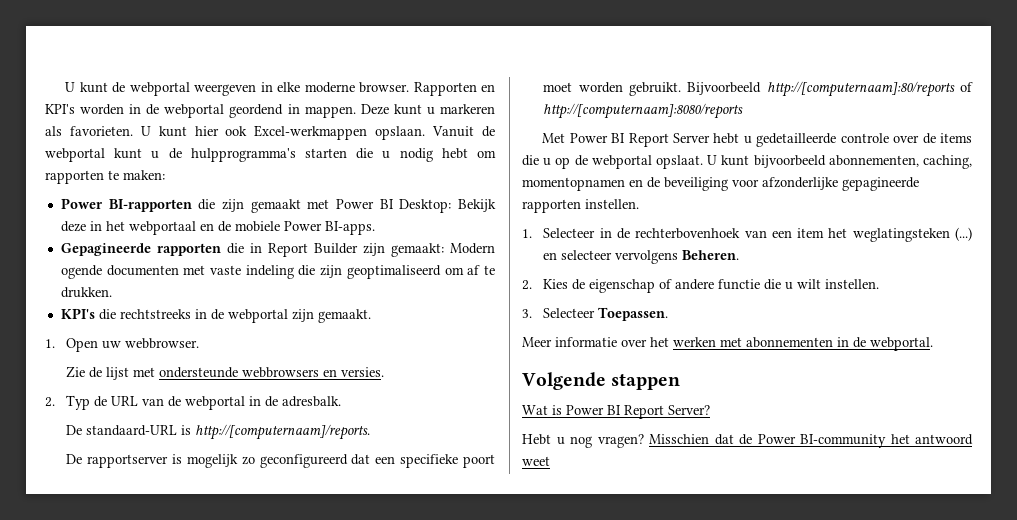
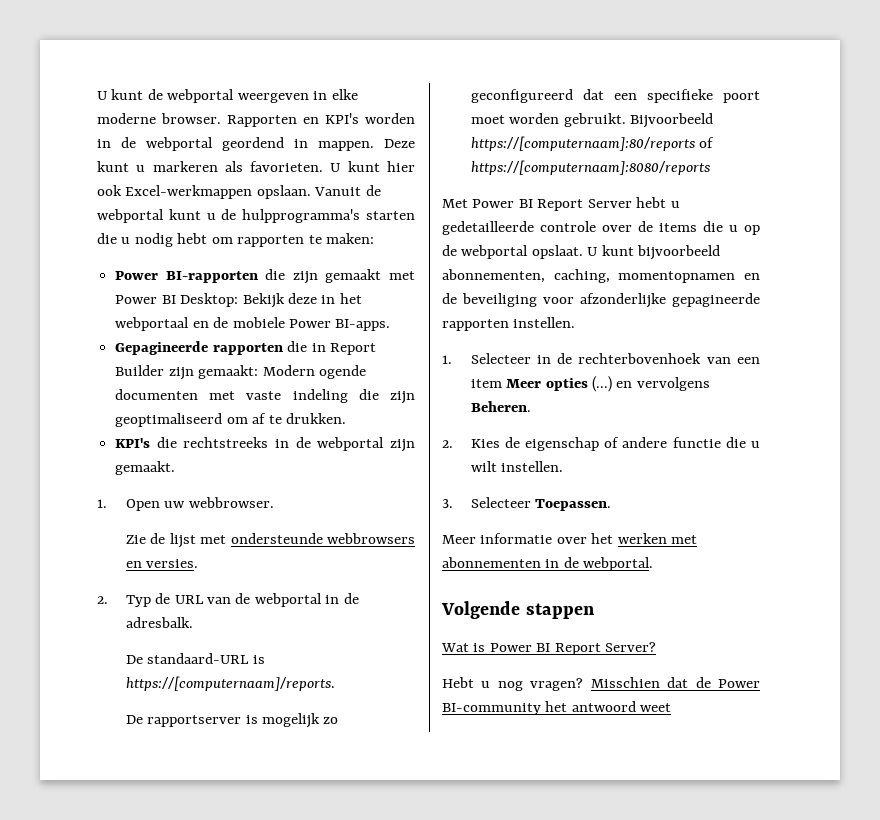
- De standaard-URL is http://[computernaam]/reports.
+ De standaard-URL is https://[computernaam]/reports.
- Bijvoorbeeld http://[computernaam]:80/reports of http://[computernaam]:8080/reports
+ Bijvoorbeeld https://[computernaam]:80/reports of https://[computernaam]:8080/reports
- 1. Selecteer in de rechterbovenhoek van een item het weglatingsteken (...) en selecteer vervolgens Beheren.
+ 1. Selecteer in de rechterbovenhoek van een item Meer opties (...) en vervolgens Beheren.

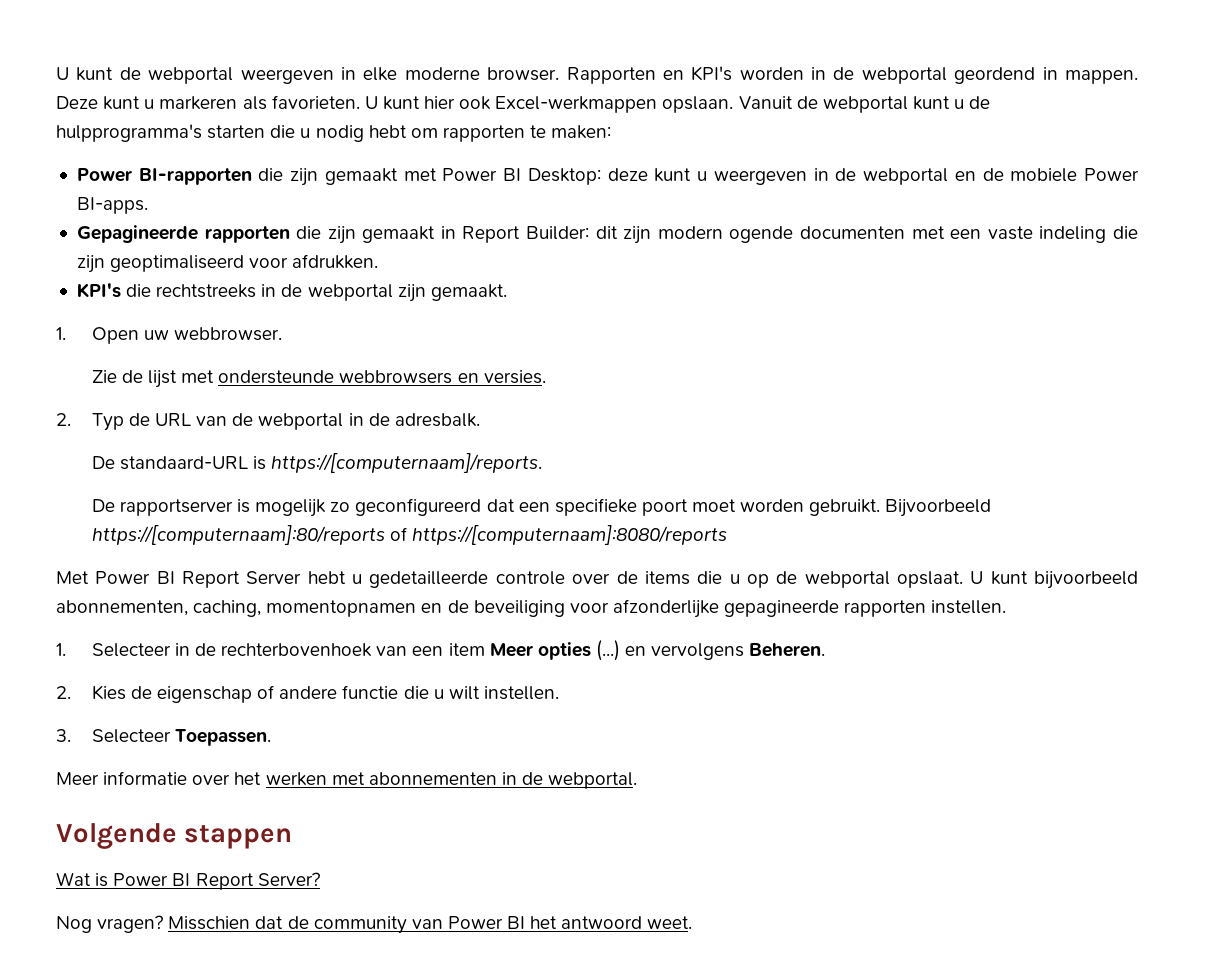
- Power BI-rapporten die zijn gemaakt met Power BI Desktop: Bekijk deze in het webportaal en de mobiele Power BI-apps.
+ Power BI-rapporten die zijn gemaakt met Power BI Desktop: deze kunt u weergeven in de webportal en de mobiele Power BI-apps.
- Gepagineerde rapporten die in Report Builder zijn gemaakt: Modern ogende documenten met vaste indeling die zijn geoptimaliseerd om af te drukken.
+ Gepagineerde rapporten die zijn gemaakt in Report Builder: dit zijn modern ogende documenten met een vaste indeling die zijn geoptimaliseerd voor afdrukken.
- Hebt u nog vragen?
+ Nog vragen?
- Misschien dat de Power BI-community het antwoord weet
+ Misschien dat de community van Power BI het antwoord weet.

